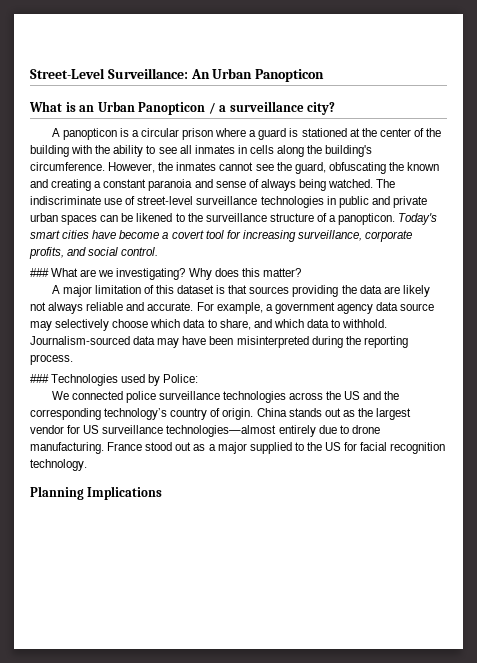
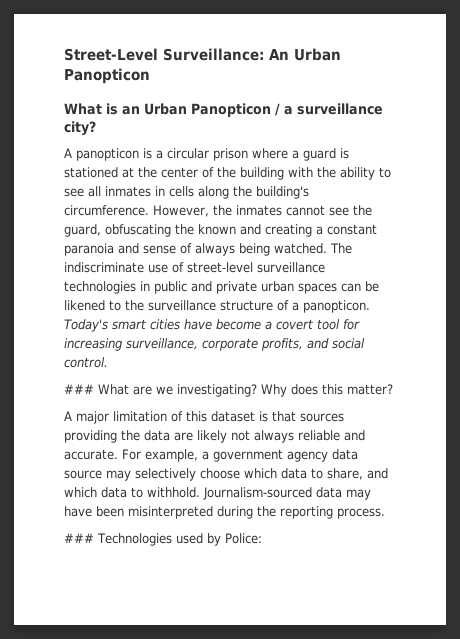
- We connected police surveillance technologies across the US and the corresponding technology’s country of origin. China stands out as the largest vendor for US surveillance technologies—almost entirely due to drone manufacturing. France stood out as a major supplied to the US for facial recognition technology.
- Planning Implications

